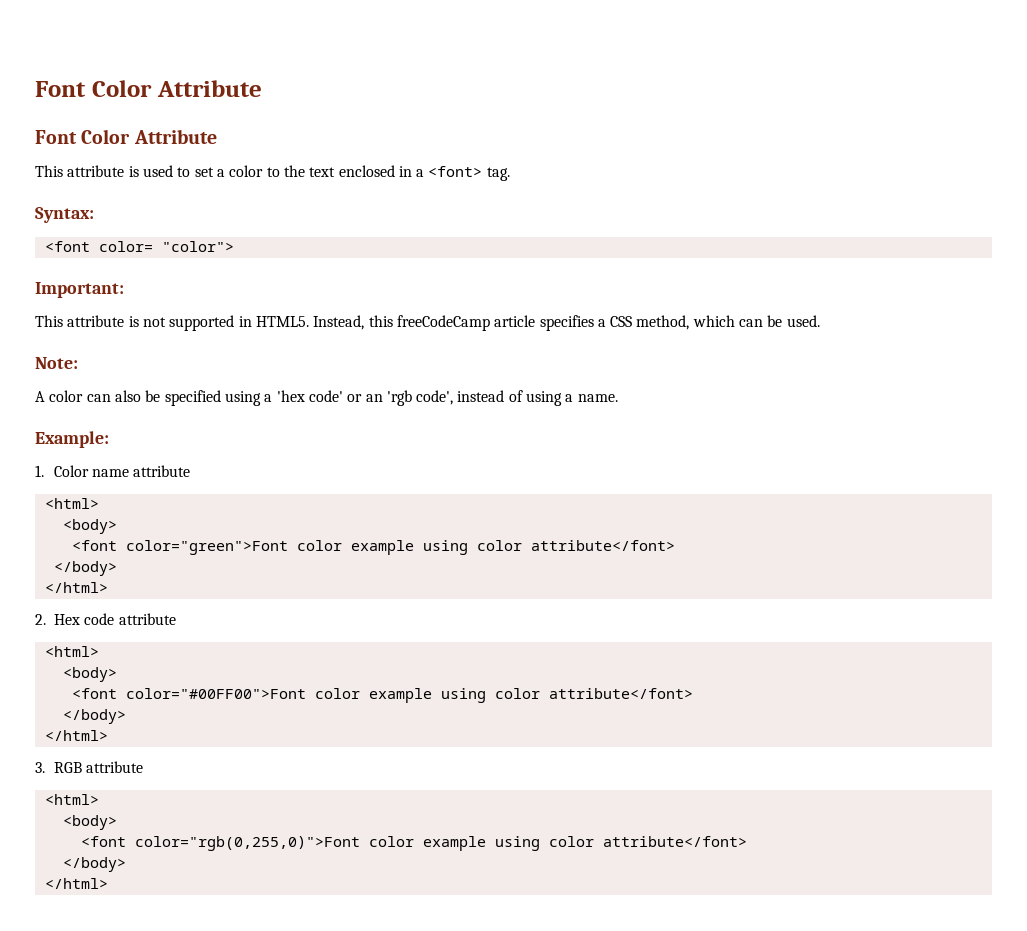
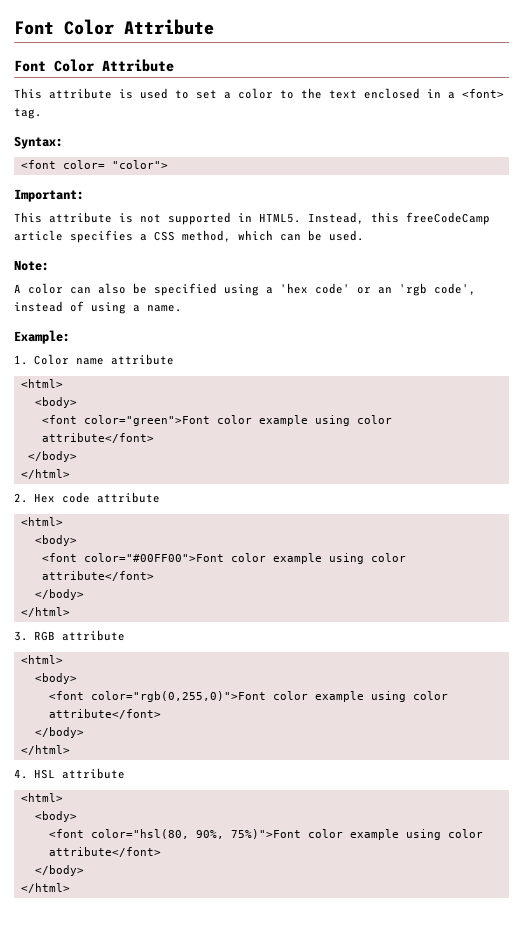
+ 4. HSL attribute
+ <html>
+ <body>
+ <font color="hsl(80, 90%, 75%)">Font color example using color attribute</font>
+ </body>
+ </html>

